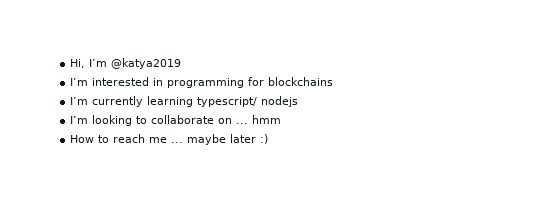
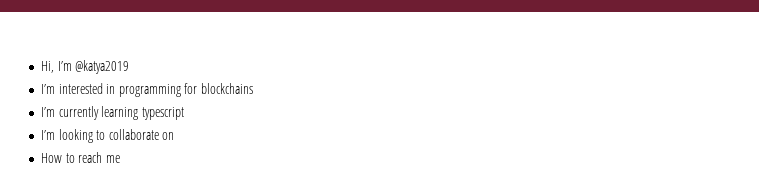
- I’m currently learning typescript/ nodejs
+ I’m currently learning typescript
- I’m looking to collaborate on ... hmm
+ I’m looking to collaborate on
- How to reach me ... maybe later :)
+ How to reach me

